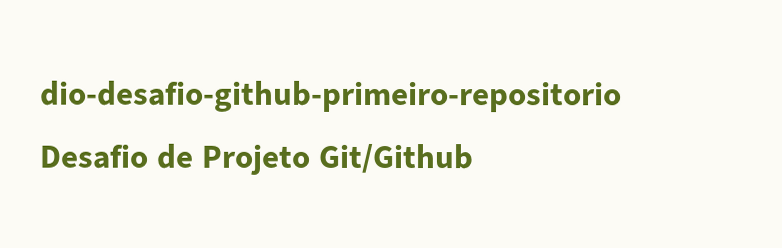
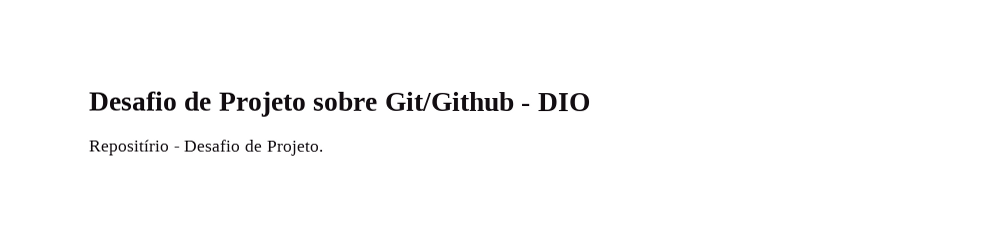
- dio-desafio-github-primeiro-repositorio
- Desafio de Projeto Git/Github
+ Desafio de Projeto sobre Git/Github - DIO
+ Repositírio - Desafio de Projeto.

